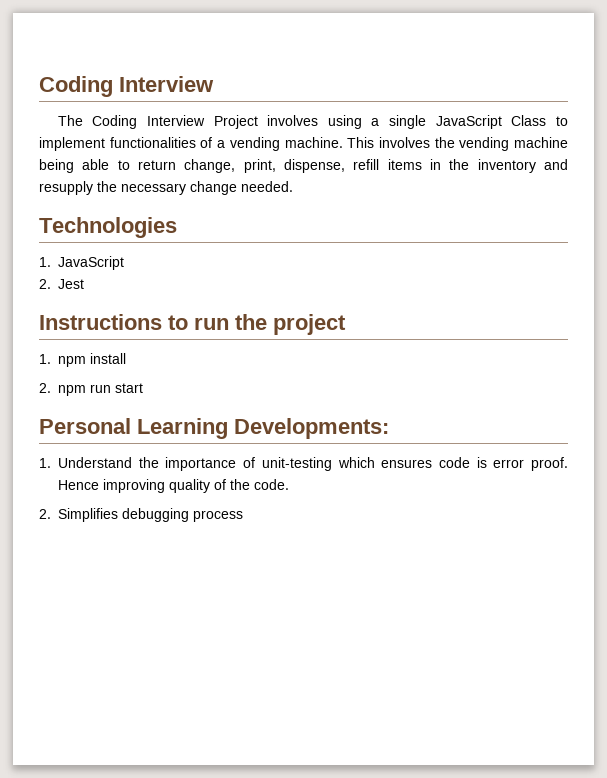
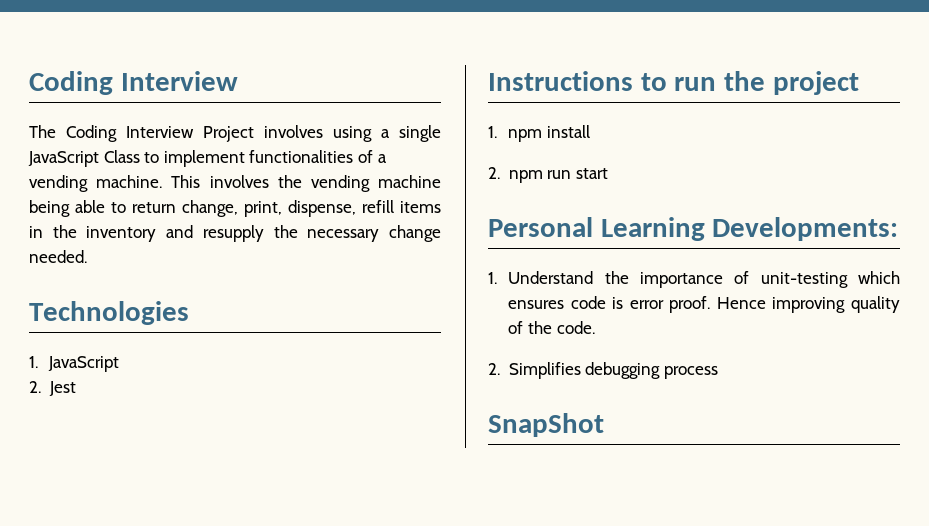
+ SnapShot

